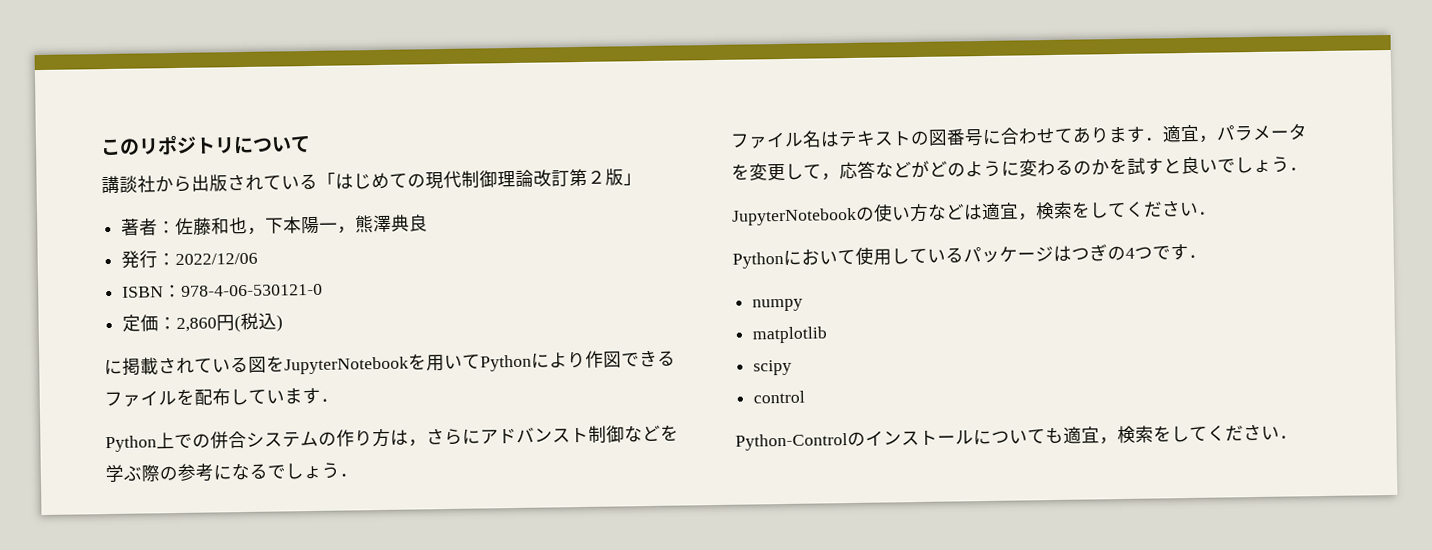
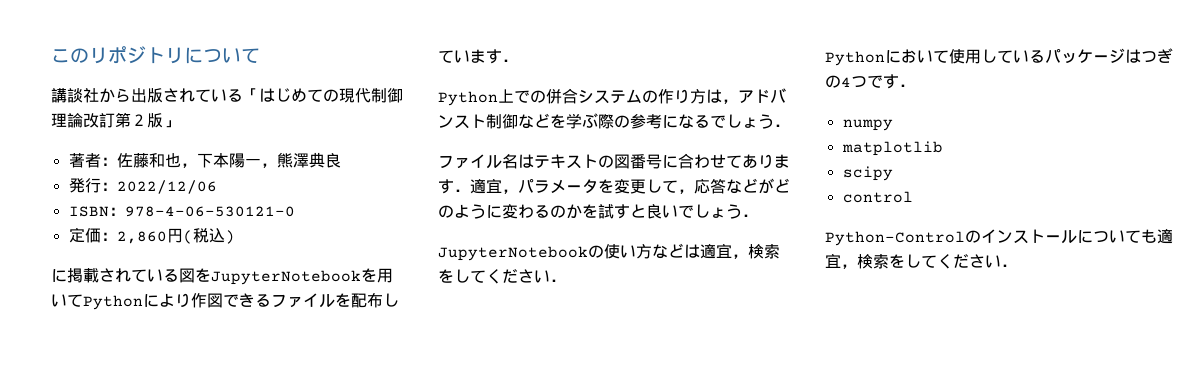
- Python上での併合システムの作り方は，さらにアドバンスト制御などを学ぶ際の参考になるでしょう．
+ Python上での併合システムの作り方は，アドバンスト制御などを学ぶ際の参考になるでしょう．

